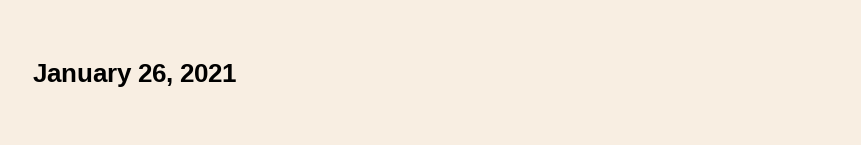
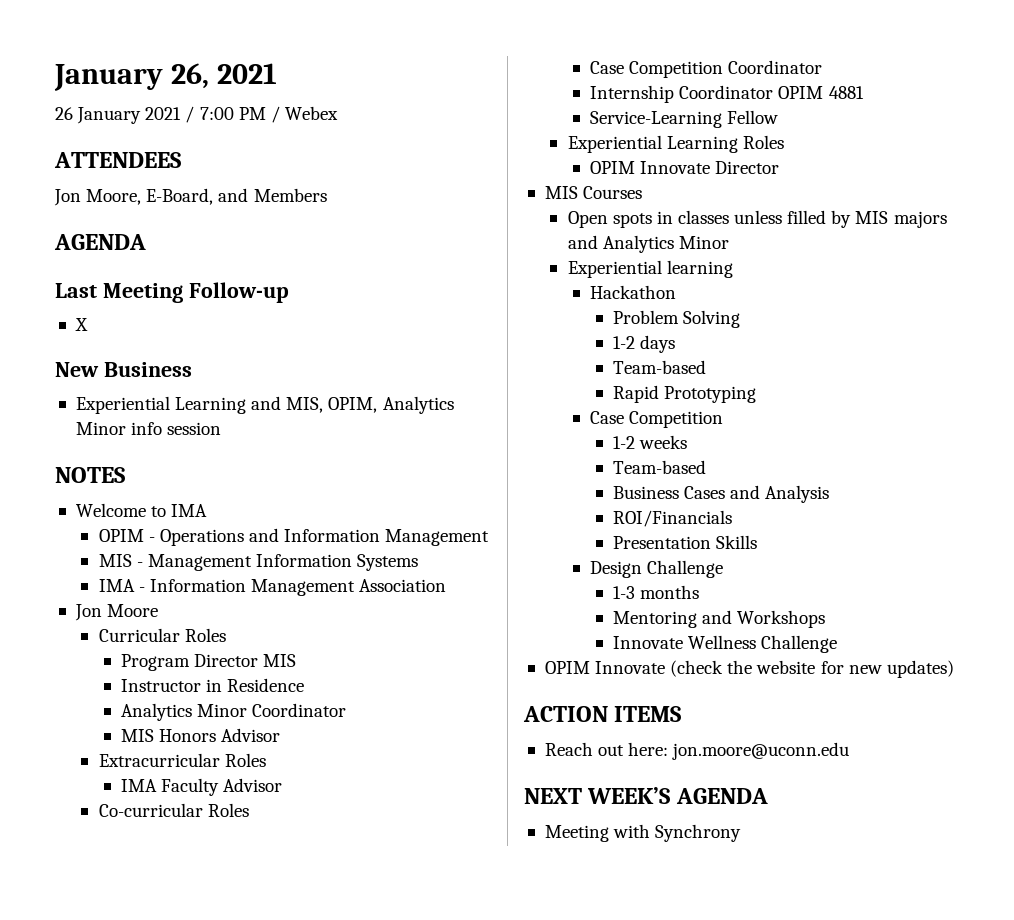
+ 26 January 2021 / 7:00 PM / Webex
+ ATTENDEES
+ Jon Moore, E-Board, and Members
+ AGENDA
+ Last Meeting Follow-up
+ X
+ New Business
+ Experiential Learning and MIS, OPIM, Analytics Minor info session
+ NOTES
+ Welcome to IMA
+ OPIM - Operations and Information Management
+ MIS - Management Information Systems
+ IMA - Information Management Association
+ Jon Moore
+ Curricular Roles
+ Program Director MIS
+ Instructor in Residence
+ Analytics Minor Coordinator
+ MIS Honors Advisor
+ Extracurricular Roles
+ IMA Faculty Advisor
+ Co-curricular Roles
+ Case Competition Coordinator
+ Internship Coordinator OPIM 4881
+ Service-Learning Fellow
+ Experiential Learning Roles
+ OPIM Innovate Director
+ MIS Courses
+ Open spots in classes unless filled by MIS majors and Analytics Minor
+ Experiential learning
+ Hackathon
+ Problem Solving
+ 1-2 days
+ Team-based
+ Rapid Prototyping
+ Case Competition
+ 1-2 weeks
+ Team-based
+ Business Cases and Analysis
+ ROI/Financials
+ Presentation Skills
+ Design Challenge
+ 1-3 months
+ Mentoring and Workshops
+ Innovate Wellness Challenge
+ OPIM Innovate (check the website for new updates)
+ ACTION ITEMS
+ Reach out here: jon.moore@uconn.edu
+ NEXT WEEK’S AGENDA
+ Meeting with Synchrony

